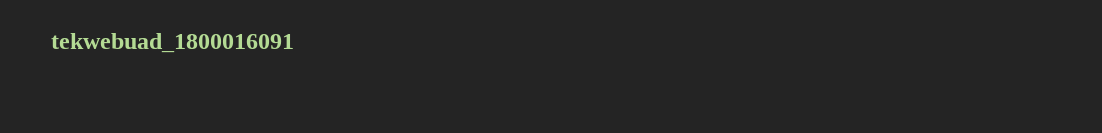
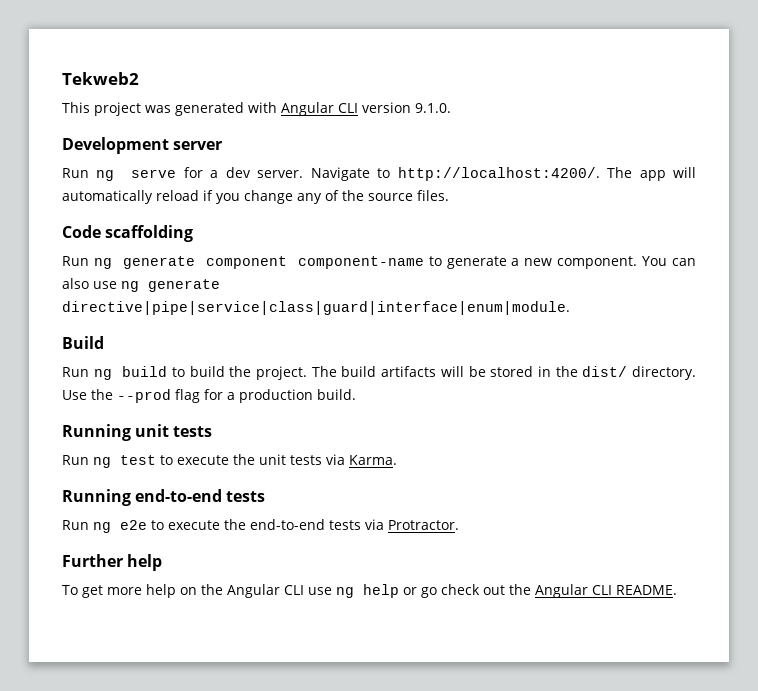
- tekwebuad_1800016091
+ Tekweb2
+ This project was generated with Angular CLI version 9.1.0.
+ Development server
+ Run ng serve for a dev server. Navigate to http://localhost:4200/. The app will automatically reload if you change any of the source files.
+ Code scaffolding
+ Run ng generate component component-name to generate a new component. You can also use ng generate directive|pipe|service|class|guard|interface|enum|module.
+ Build
+ Run ng build to build the project. The build artifacts will be stored in the dist/ directory. Use the --prod flag for a production build.
+ Running unit tests
+ Run ng test to execute the unit tests via Karma.
+ Running end-to-end tests
+ Run ng e2e to execute the end-to-end tests via Protractor.
+ Further help
+ To get more help on the Angular CLI use ng help or go check out the Angular CLI README.

